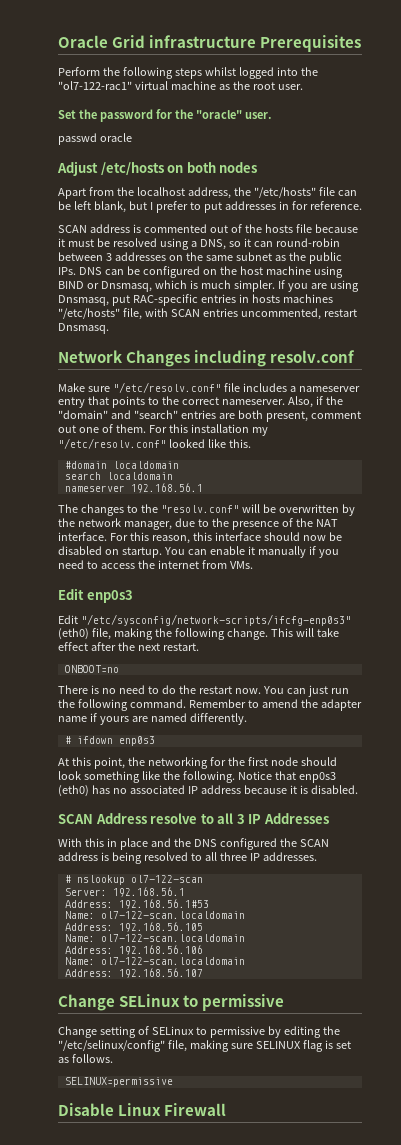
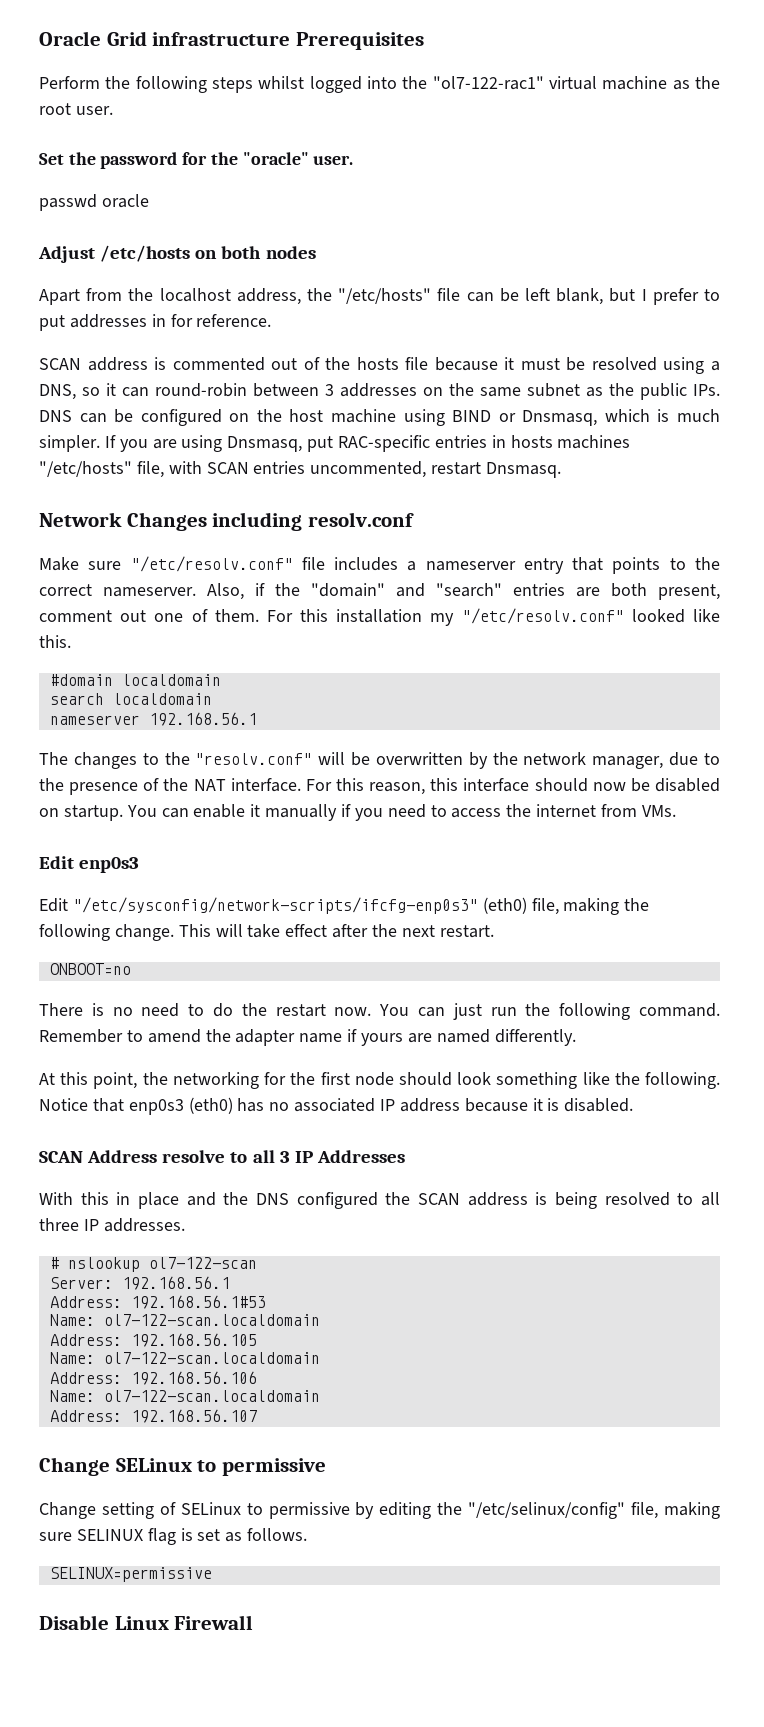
- # ifdown enp0s3

